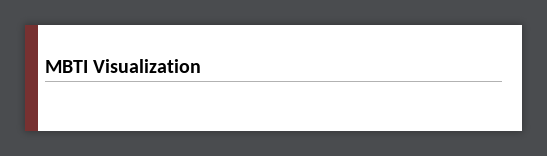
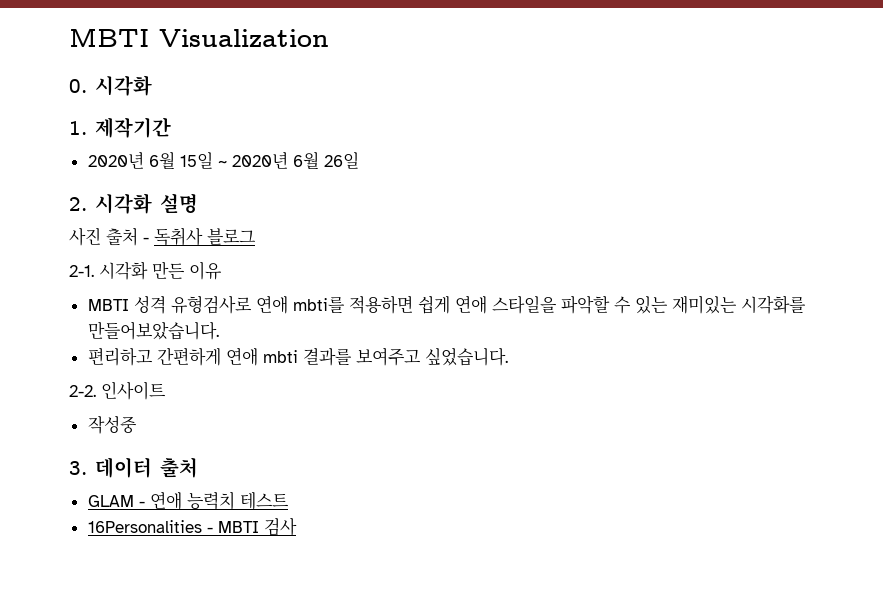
+ 0. 시각화
+ 1. 제작기간
+ 2020년 6월 15일 ~ 2020년 6월 26일
+ 2. 시각화 설명
+ 사진 출처 - 독취사 블로그
+ 2-1. 시각화 만든 이유
+ MBTI 성격 유형검사로 연애 mbti를 적용하면 쉽게 연애 스타일을 파악할 수 있는 재미있는 시각화를 만들어보았습니다.
+ 편리하고 간편하게 연애 mbti 결과를 보여주고 싶었습니다.
+ 2-2. 인사이트
+ 작성중
+ 3. 데이터 출처
+ GLAM - 연애 능력치 테스트
+ 16Personalities - MBTI 검사

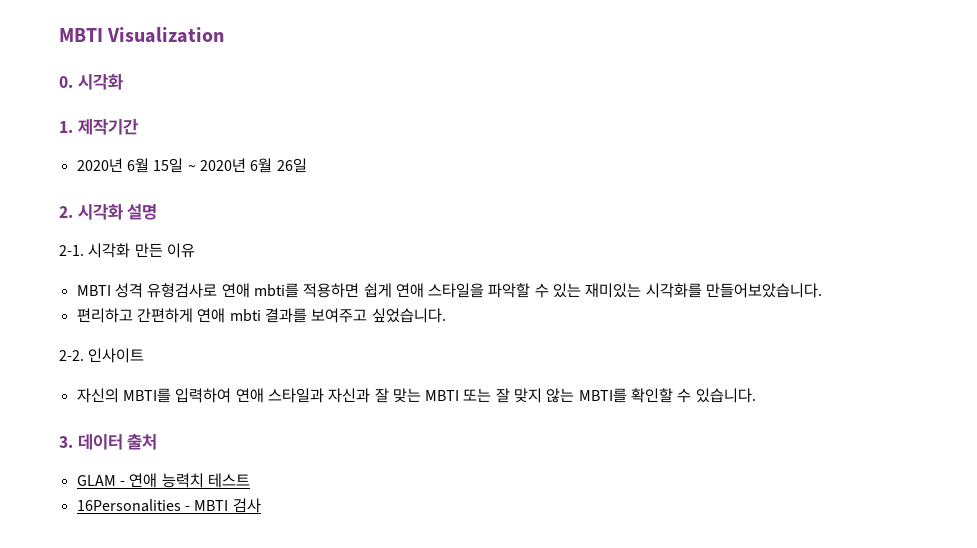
- 사진 출처 - 독취사 블로그
- 작성중
+ 자신의 MBTI를 입력하여 연애 스타일과 자신과 잘 맞는 MBTI 또는 잘 맞지 않는 MBTI를 확인할 수 있습니다.

